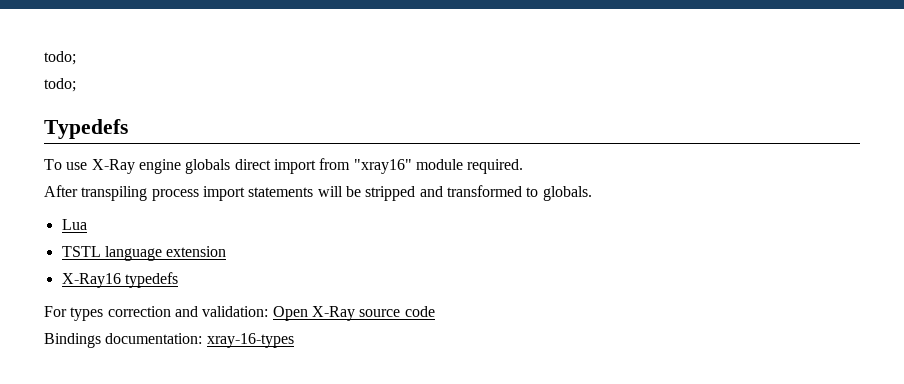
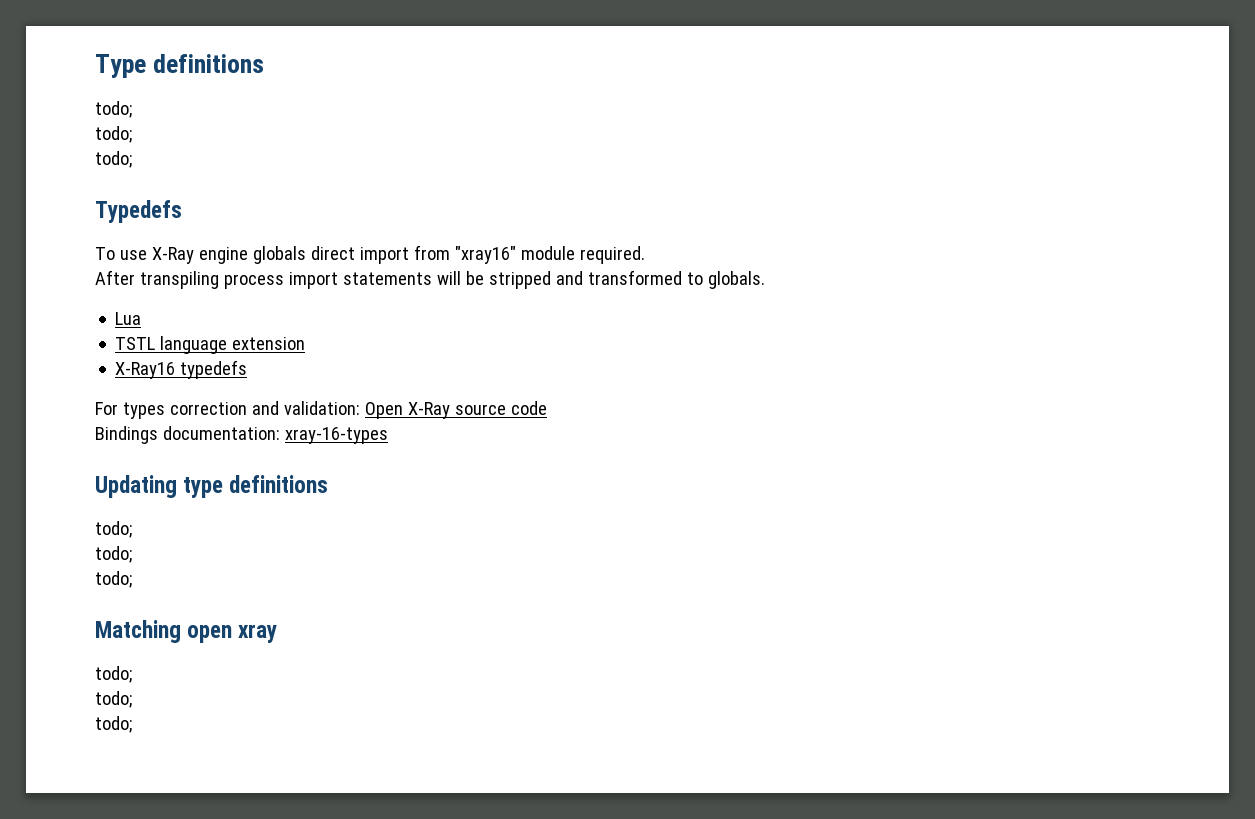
+ Type definitions
+ todo;
+ Updating type definitions
+ todo;
+ todo;
+ todo;
+ Matching open xray
+ todo;
+ todo;
+ todo;

